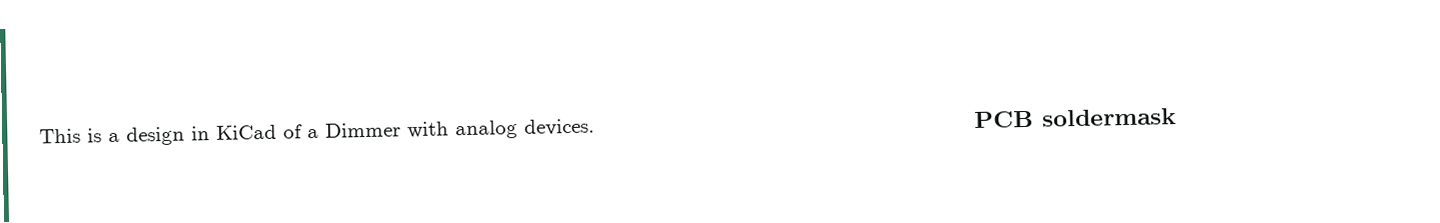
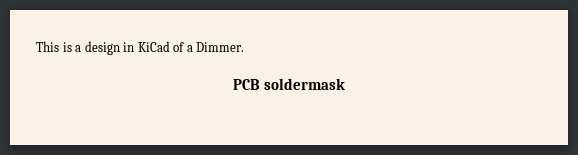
- This is a design in KiCad of a Dimmer with analog devices.
+ This is a design in KiCad of a Dimmer.

